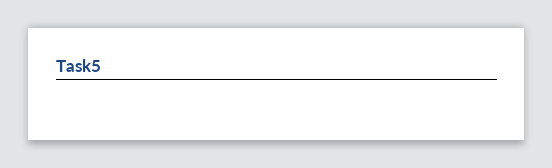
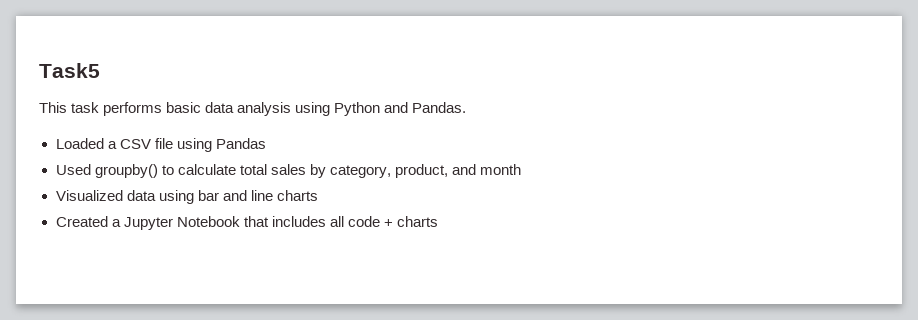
+ This task performs basic data analysis using Python and Pandas.
+ Loaded a CSV file using Pandas
+ Used groupby() to calculate total sales by category, product, and month
+ Visualized data using bar and line charts
+ Created a Jupyter Notebook that includes all code + charts

